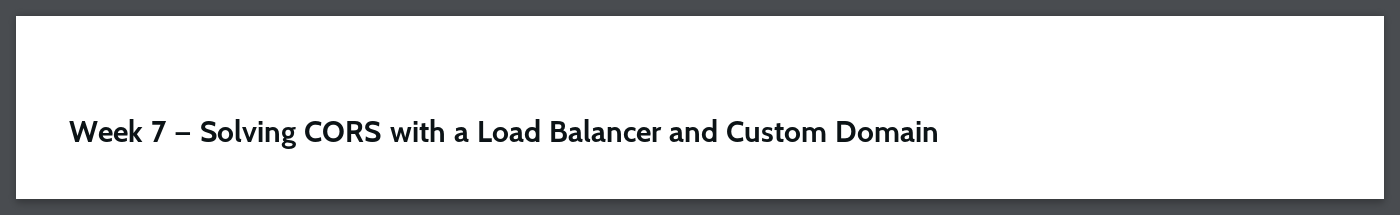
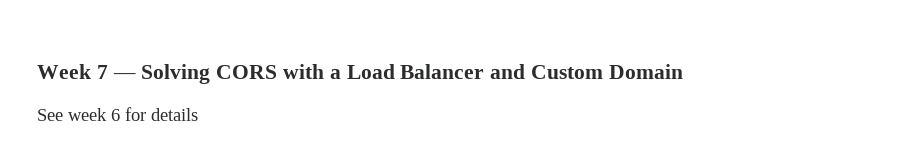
+ See week 6 for details

